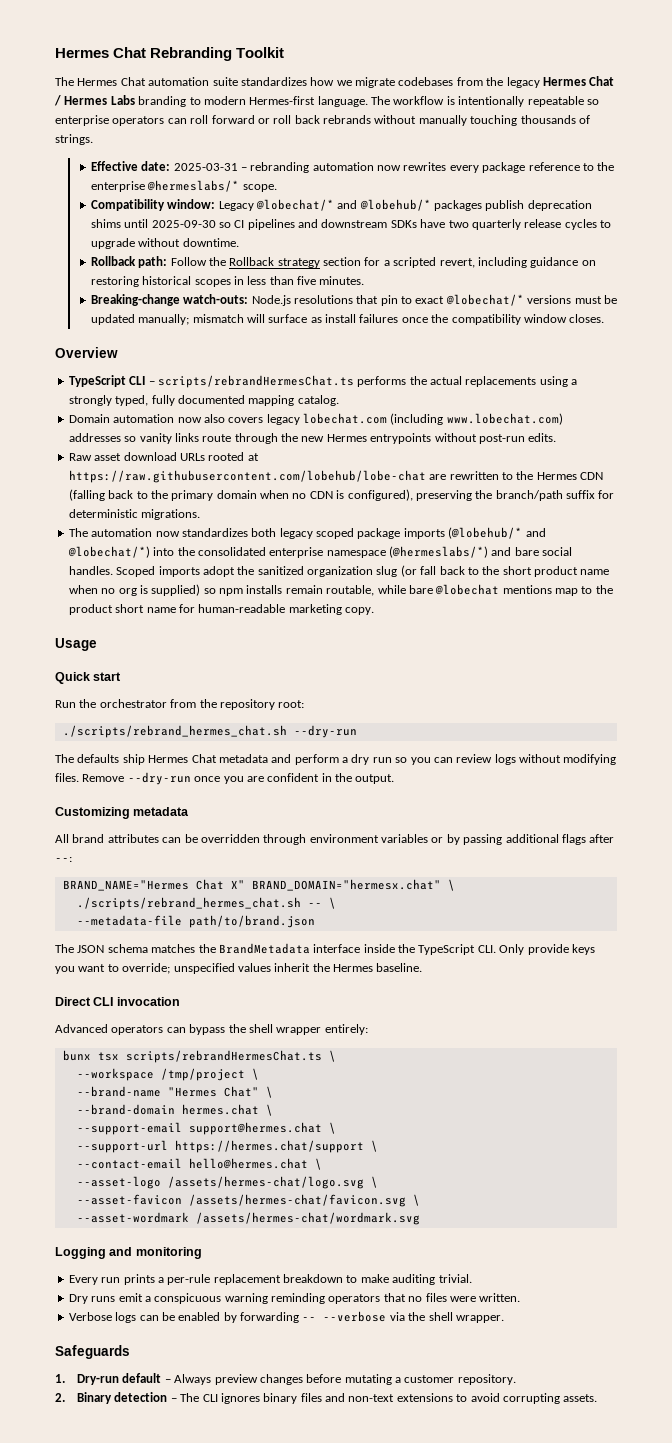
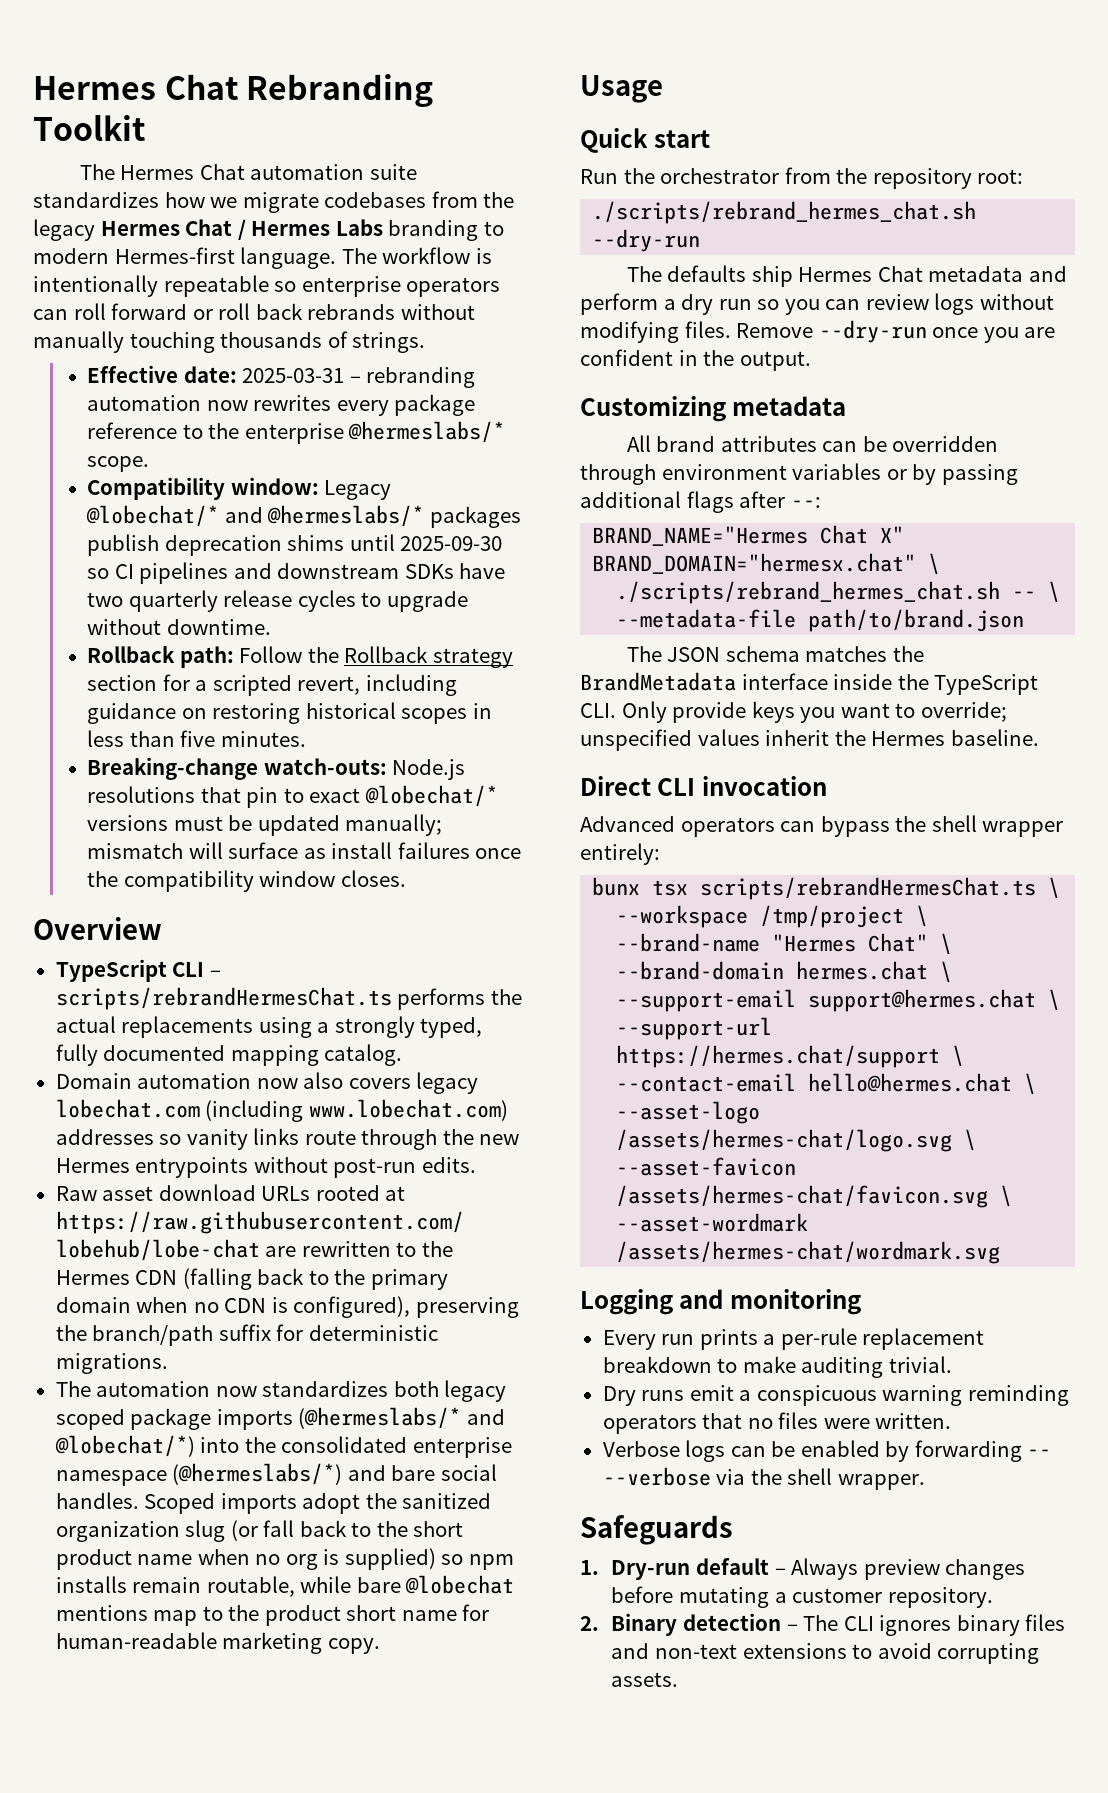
- Compatibility window: Legacy @lobechat/* and @lobehub/* packages publish deprecation shims until 2025-09-30 so CI pipelines and downstream SDKs have two quarterly release cycles to upgrade without downtime.
+ Compatibility window: Legacy @lobechat/* and @hermeslabs/* packages publish deprecation shims until 2025-09-30 so CI pipelines and downstream SDKs have two quarterly release cycles to upgrade without downtime.
- The automation now standardizes both legacy scoped package imports (@lobehub/* and @lobechat/*) into the consolidated enterprise namespace (@hermeslabs/*) and bare social handles.
+ The automation now standardizes both legacy scoped package imports (@hermeslabs/* and @lobechat/*) into the consolidated enterprise namespace (@hermeslabs/*) and bare social handles.

